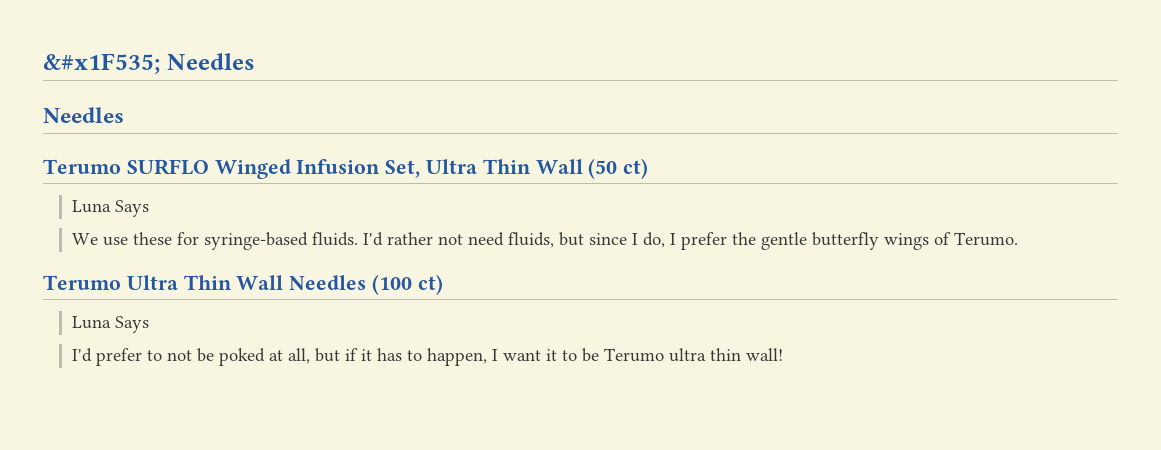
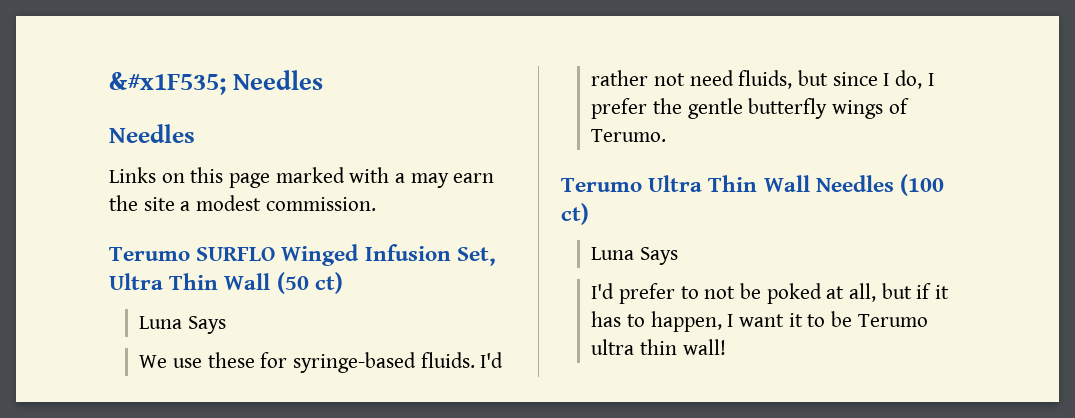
+ Links on this page marked with a may earn the site a modest commission.

